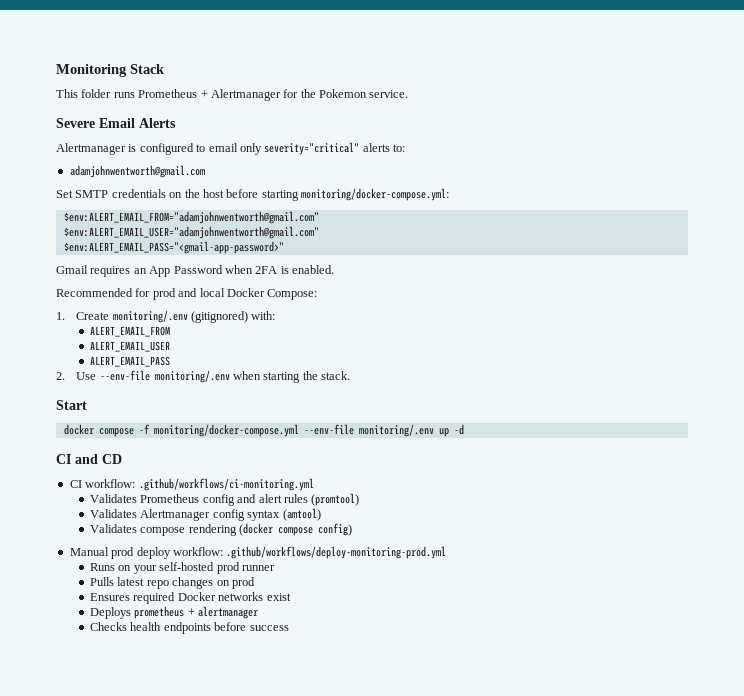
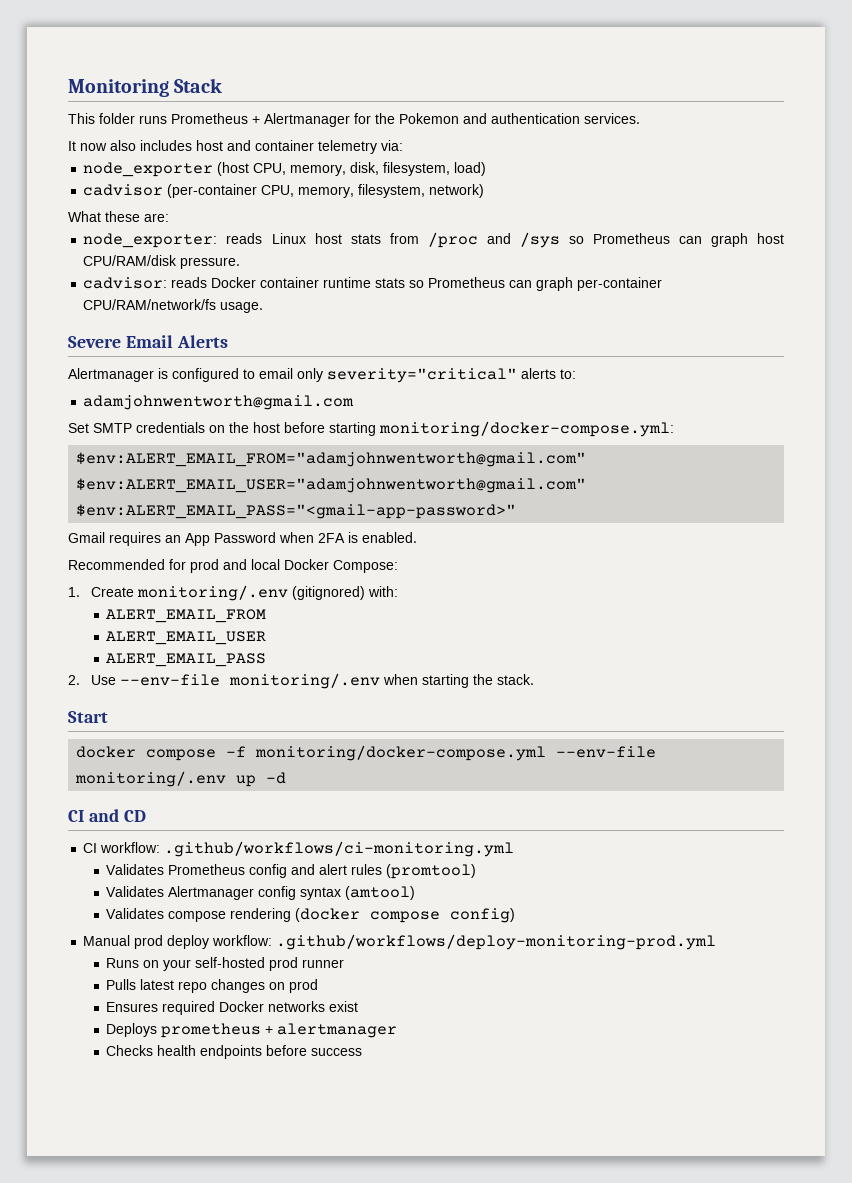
- This folder runs Prometheus + Alertmanager for the Pokemon service.
+ This folder runs Prometheus + Alertmanager for the Pokemon and authentication services.
+ It now also includes host and container telemetry via:
+ node_exporter (host CPU, memory, disk, filesystem, load)
+ cadvisor (per-container CPU, memory, filesystem, network)
+ What these are:
+ node_exporter: reads Linux host stats from /proc and /sys so Prometheus can graph host CPU/RAM/disk pressure.
+ cadvisor: reads Docker container runtime stats so Prometheus can graph per-container CPU/RAM/network/fs usage.

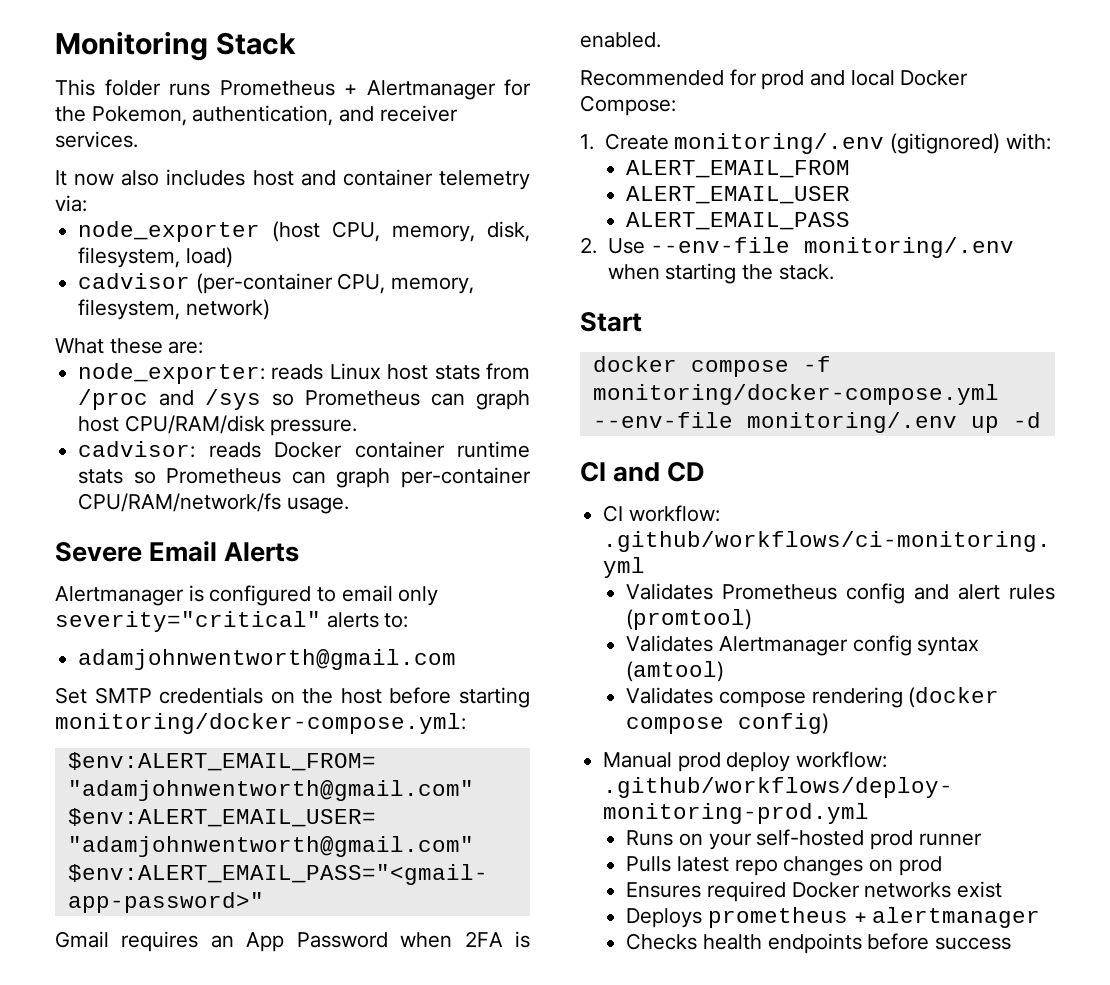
- This folder runs Prometheus + Alertmanager for the Pokemon and authentication services.
+ This folder runs Prometheus + Alertmanager for the Pokemon, authentication, and receiver services.

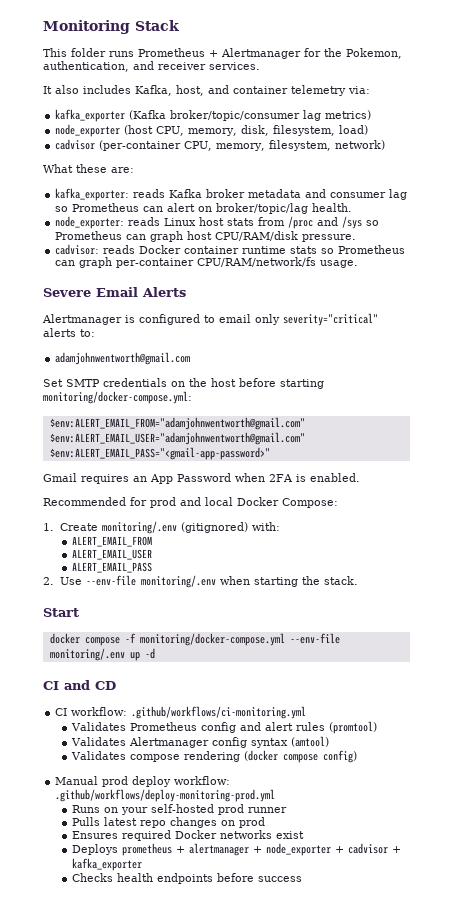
- It now also includes host and container telemetry via:
+ It also includes Kafka, host, and container telemetry via:
+ kafka_exporter (Kafka broker/topic/consumer lag metrics)
+ kafka_exporter: reads Kafka broker metadata and consumer lag so Prometheus can alert on broker/topic/lag health.
- Deploys prometheus + alertmanager
+ Deploys prometheus + alertmanager + node_exporter + cadvisor + kafka_exporter

